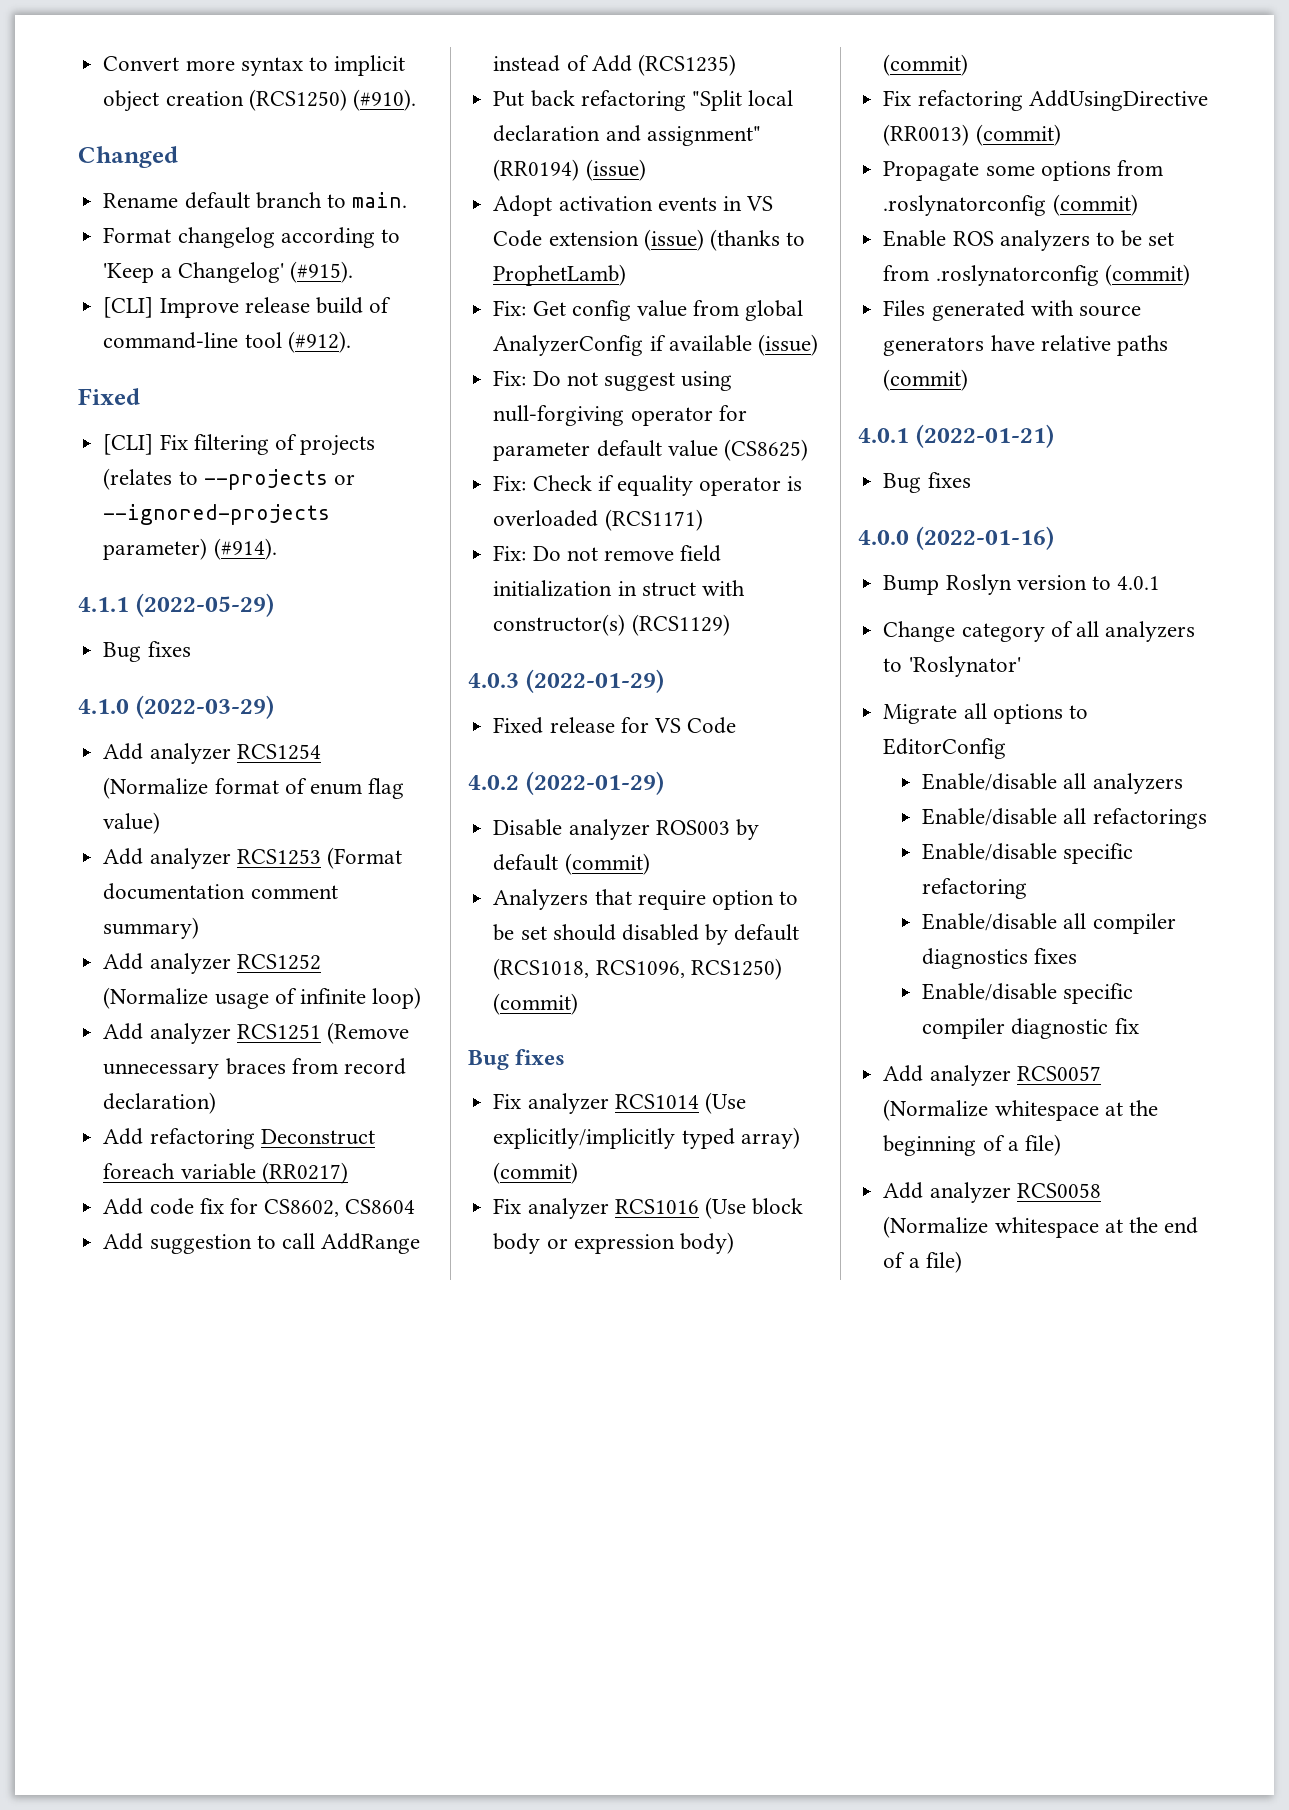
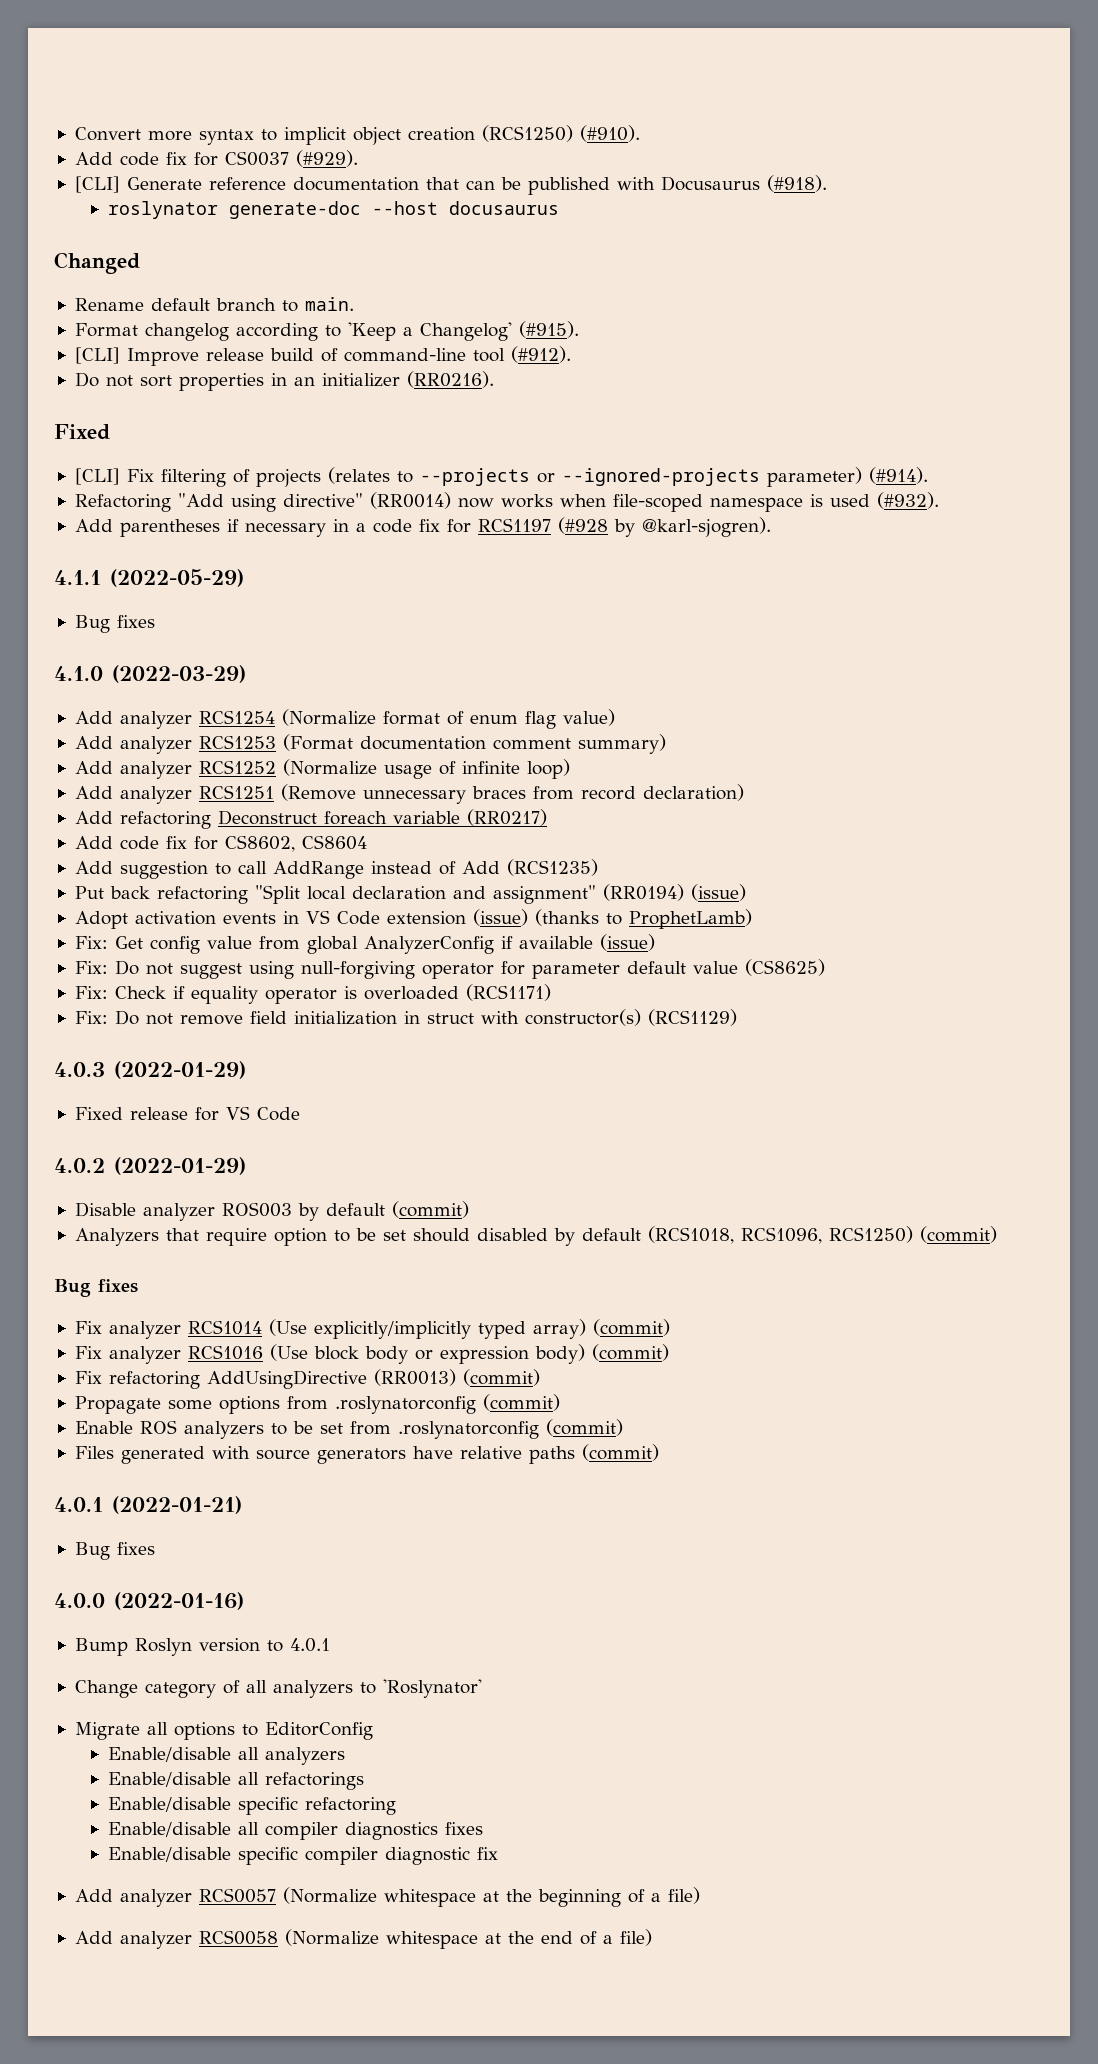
+ Add code fix for CS0037 (#929).
+ [CLI] Generate reference documentation that can be published with Docusaurus (#918).
+ roslynator generate-doc --host docusaurus
+ Do not sort properties in an initializer (RR0216).
+ Refactoring "Add using directive" (RR0014) now works when file-scoped namespace is used (#932).
+ Add parentheses if necessary in a code fix for RCS1197 (#928 by @karl-sjogren).

